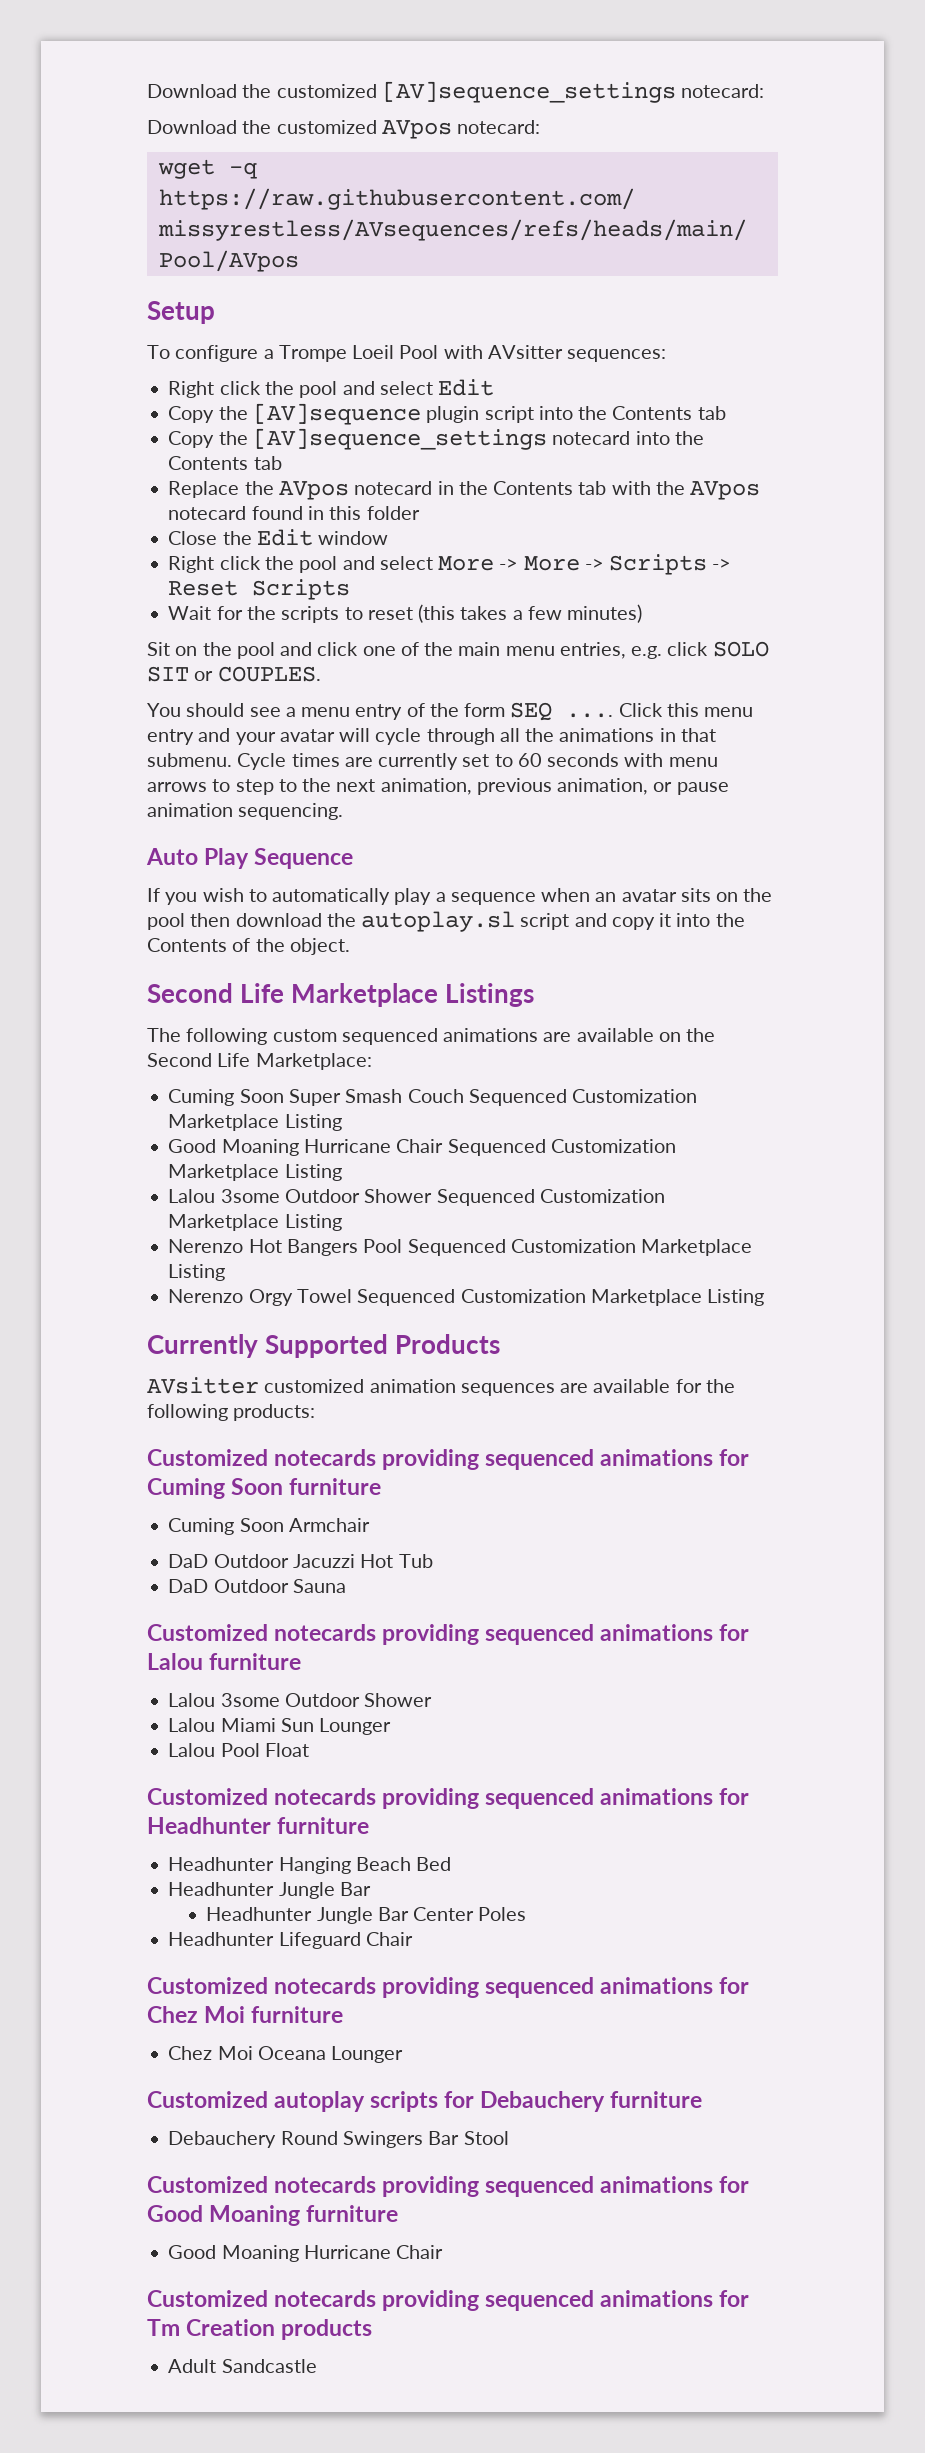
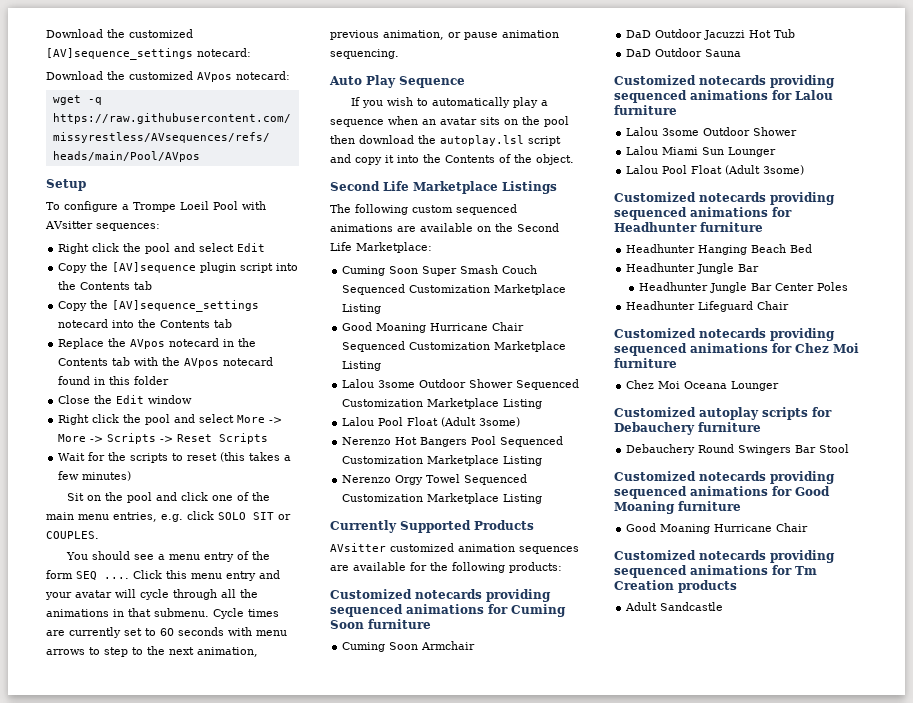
- If you wish to automatically play a sequence when an avatar sits on the pool then download the autoplay.sl script and copy it into the Contents of the object.
+ If you wish to automatically play a sequence when an avatar sits on the pool then download the autoplay.lsl script and copy it into the Contents of the object.
  Lalou 3some Outdoor Shower Sequenced Customization Marketplace Listing
+ Lalou Pool Float (Adult 3some)
  Lalou Miami Sun Lounger
- Lalou Pool Float
+ Lalou Pool Float (Adult 3some)

